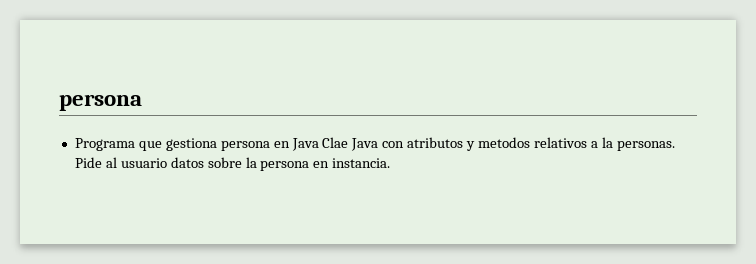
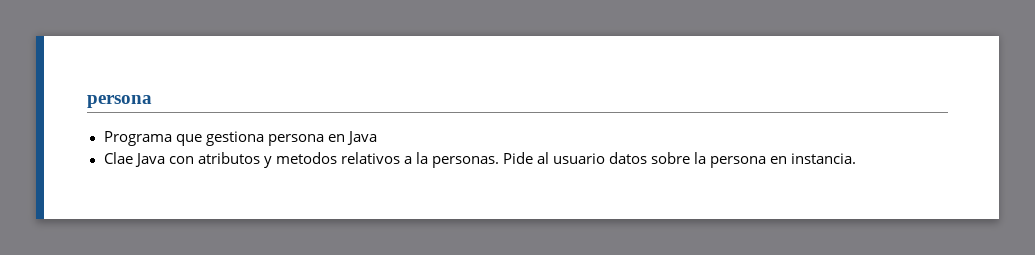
- Programa que gestiona persona en Java Clae Java con atributos y metodos relativos a la personas.
+ Programa que gestiona persona en Java
+ Clae Java con atributos y metodos relativos a la personas.

